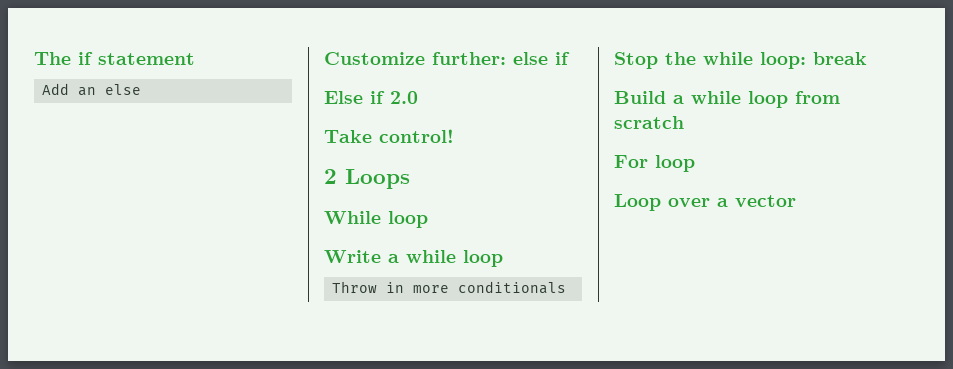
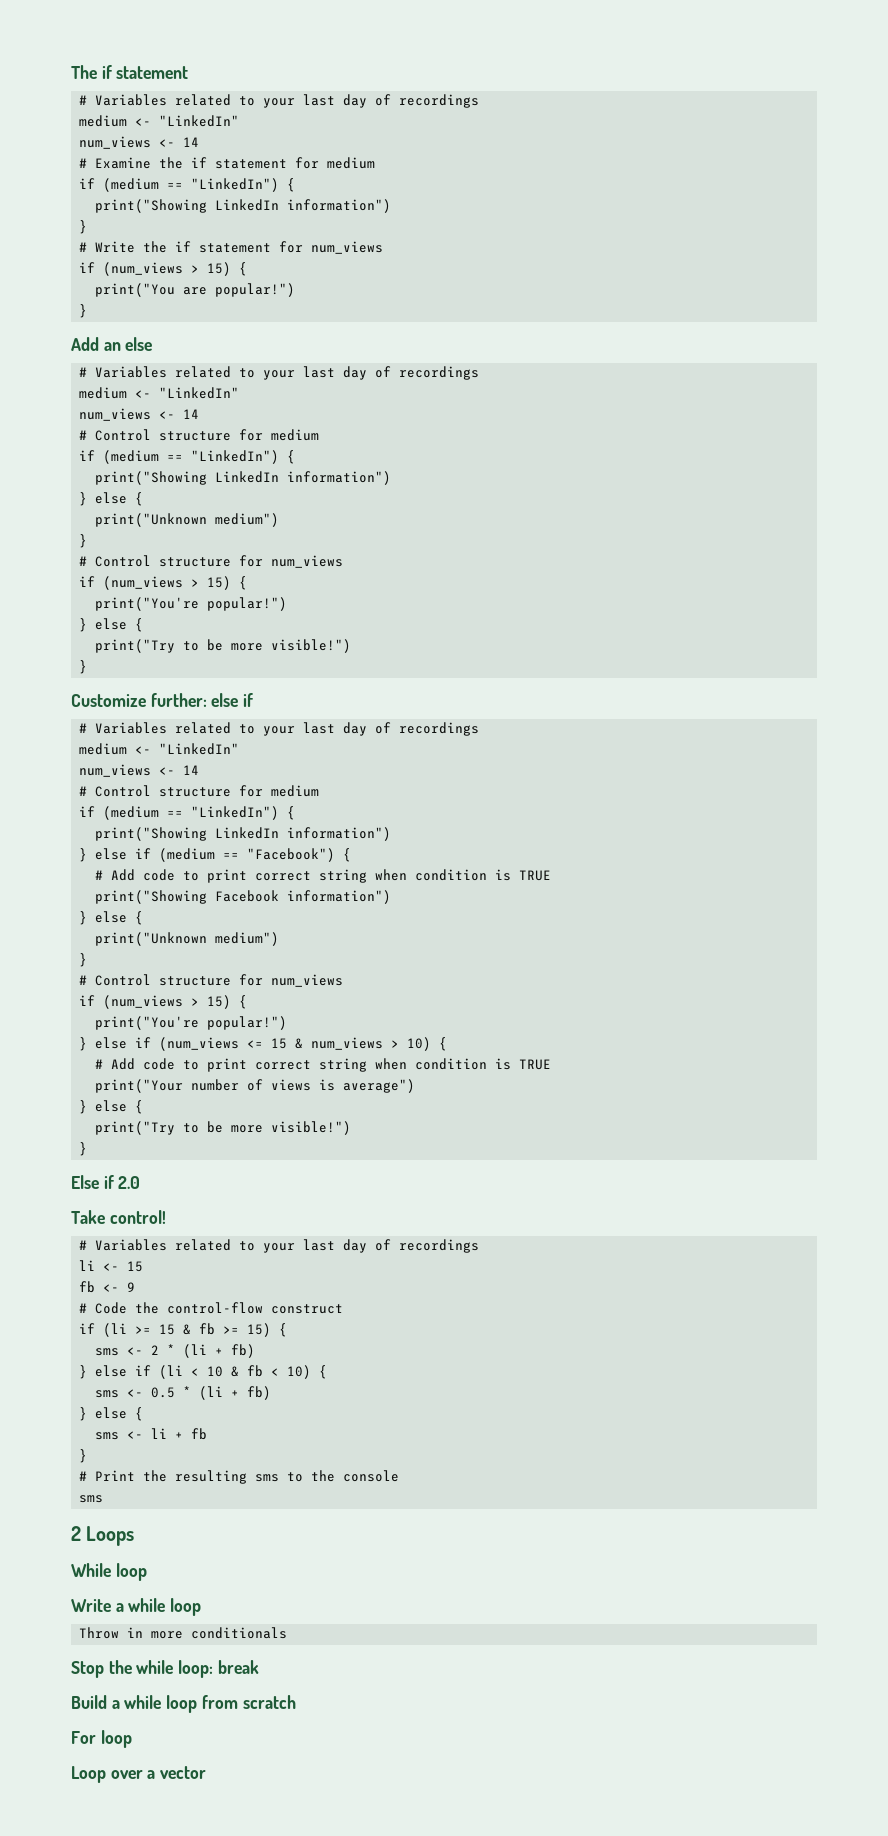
  The if statement
+ # Variables related to your last day of recordings
+ medium <- "LinkedIn"
+ num_views <- 14
+ # Examine the if statement for medium
+ if (medium == "LinkedIn") {
+ print("Showing LinkedIn information")
+ }
+ # Write the if statement for num_views
+ if (num_views > 15) {
+ print("You are popular!")
+ }
  Add an else
+ # Variables related to your last day of recordings
+ medium <- "LinkedIn"
+ num_views <- 14
+ # Control structure for medium
+ if (medium == "LinkedIn") {
+ print("Showing LinkedIn information")
+ } else {
+ print("Unknown medium")
+ }
+ # Control structure for num_views
+ if (num_views > 15) {
+ print("You're popular!")
+ } else {
+ print("Try to be more visible!")
+ }
  Customize further: else if
+ # Variables related to your last day of recordings
+ medium <- "LinkedIn"
+ num_views <- 14
+ # Control structure for medium
+ if (medium == "LinkedIn") {
+ print("Showing LinkedIn information")
+ } else if (medium == "Facebook") {
+ # Add code to print correct string when condition is TRUE
+ print("Showing Facebook information")
+ } else {
+ print("Unknown medium")
+ }
+ # Control structure for num_views
+ if (num_views > 15) {
+ print("You're popular!")
+ } else if (num_views <= 15 & num_views > 10) {
+ # Add code to print correct string when condition is TRUE
+ print("Your number of views is average")
+ } else {
+ print("Try to be more visible!")
+ }
  Take control!
+ # Variables related to your last day of recordings
+ li <- 15
+ fb <- 9
+ # Code the control-flow construct
+ if (li >= 15 & fb >= 15) {
+ sms <- 2 * (li + fb)
+ } else if (li < 10 & fb < 10) {
+ sms <- 0.5 * (li + fb)
+ } else {
+ sms <- li + fb
+ }
+ # Print the resulting sms to the console
+ sms

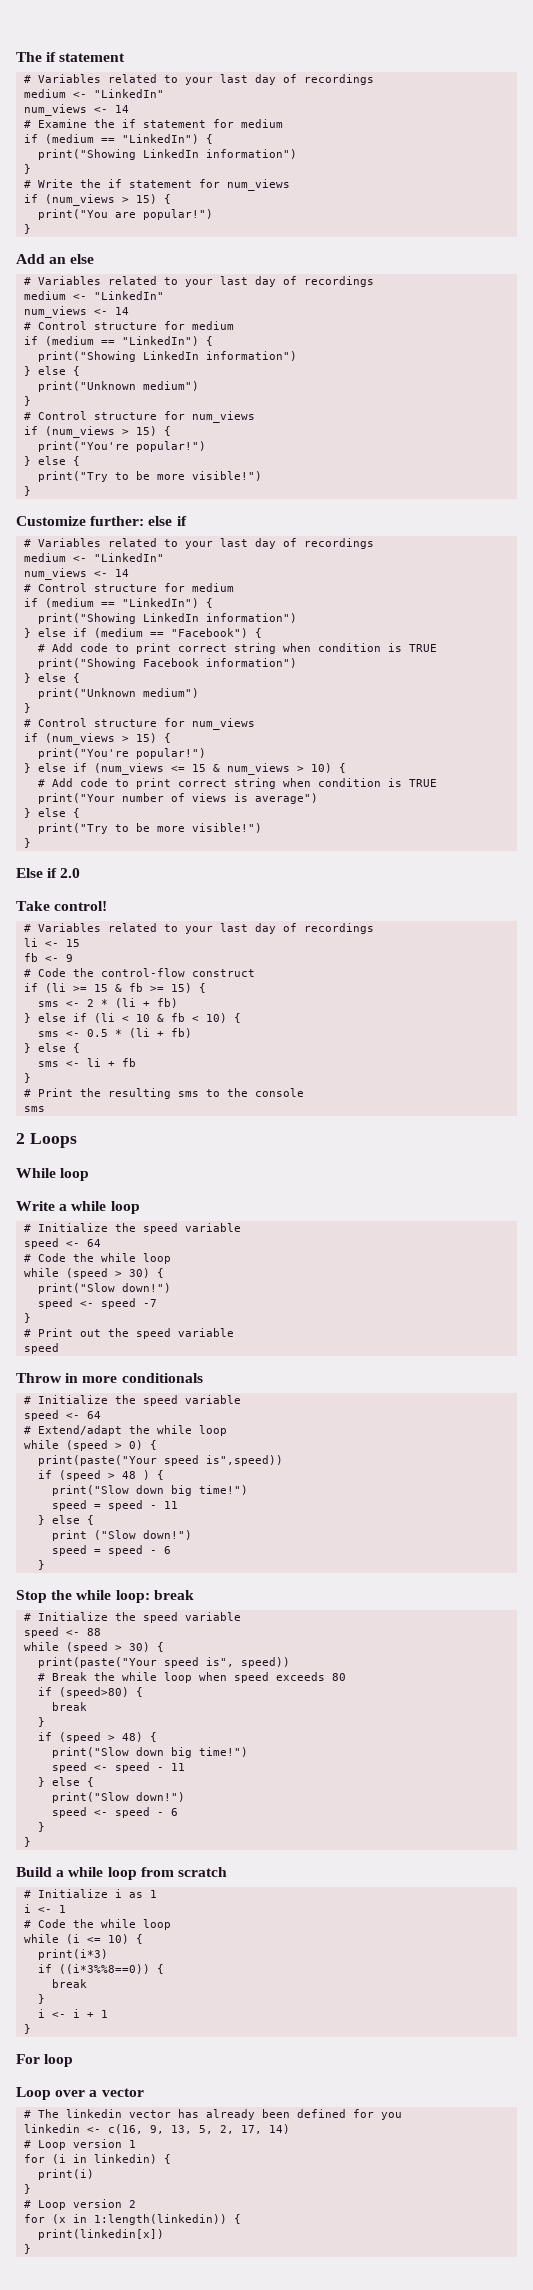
  Write a while loop
+ # Initialize the speed variable
+ speed <- 64
+ # Code the while loop
+ while (speed > 30) {
+ print("Slow down!")
+ speed <- speed -7
+ }
+ # Print out the speed variable
+ speed
  Throw in more conditionals
+ # Initialize the speed variable
+ speed <- 64
+ # Extend/adapt the while loop
+ while (speed > 0) {
+ print(paste("Your speed is",speed))
+ if (speed > 48 ) {
+ print("Slow down big time!")
+ speed = speed - 11
+ } else {
+ print ("Slow down!")
+ speed = speed - 6
+ }
  Stop the while loop: break
+ # Initialize the speed variable
+ speed <- 88
+ while (speed > 30) {
+ print(paste("Your speed is", speed))
+ # Break the while loop when speed exceeds 80
+ if (speed>80) {
+ break
+ }
+ if (speed > 48) {
+ print("Slow down big time!")
+ speed <- speed - 11
+ } else {
+ print("Slow down!")
+ speed <- speed - 6
+ }
+ }
+ # Initialize i as 1
+ i <- 1
+ # Code the while loop
+ while (i <= 10) {
+ print(i*3)
+ if ((i*3%%8==0)) {
+ break
+ }
+ i <- i + 1
+ }
+ # The linkedin vector has already been defined for you
+ linkedin <- c(16, 9, 13, 5, 2, 17, 14)
+ # Loop version 1
+ for (i in linkedin) {
+ print(i)
+ }
+ # Loop version 2
+ for (x in 1:length(linkedin)) {
+ print(linkedin[x])
+ }

